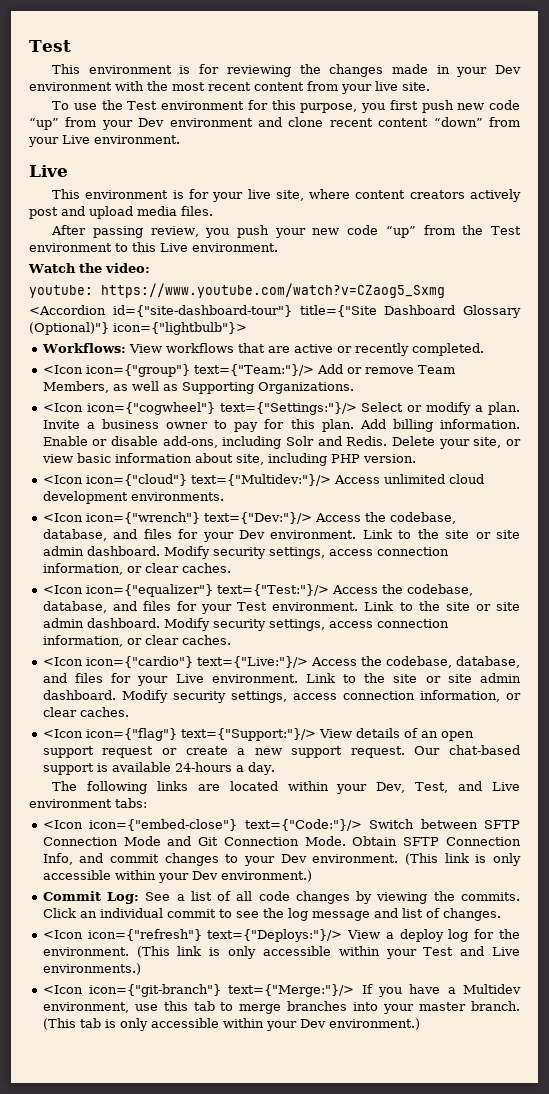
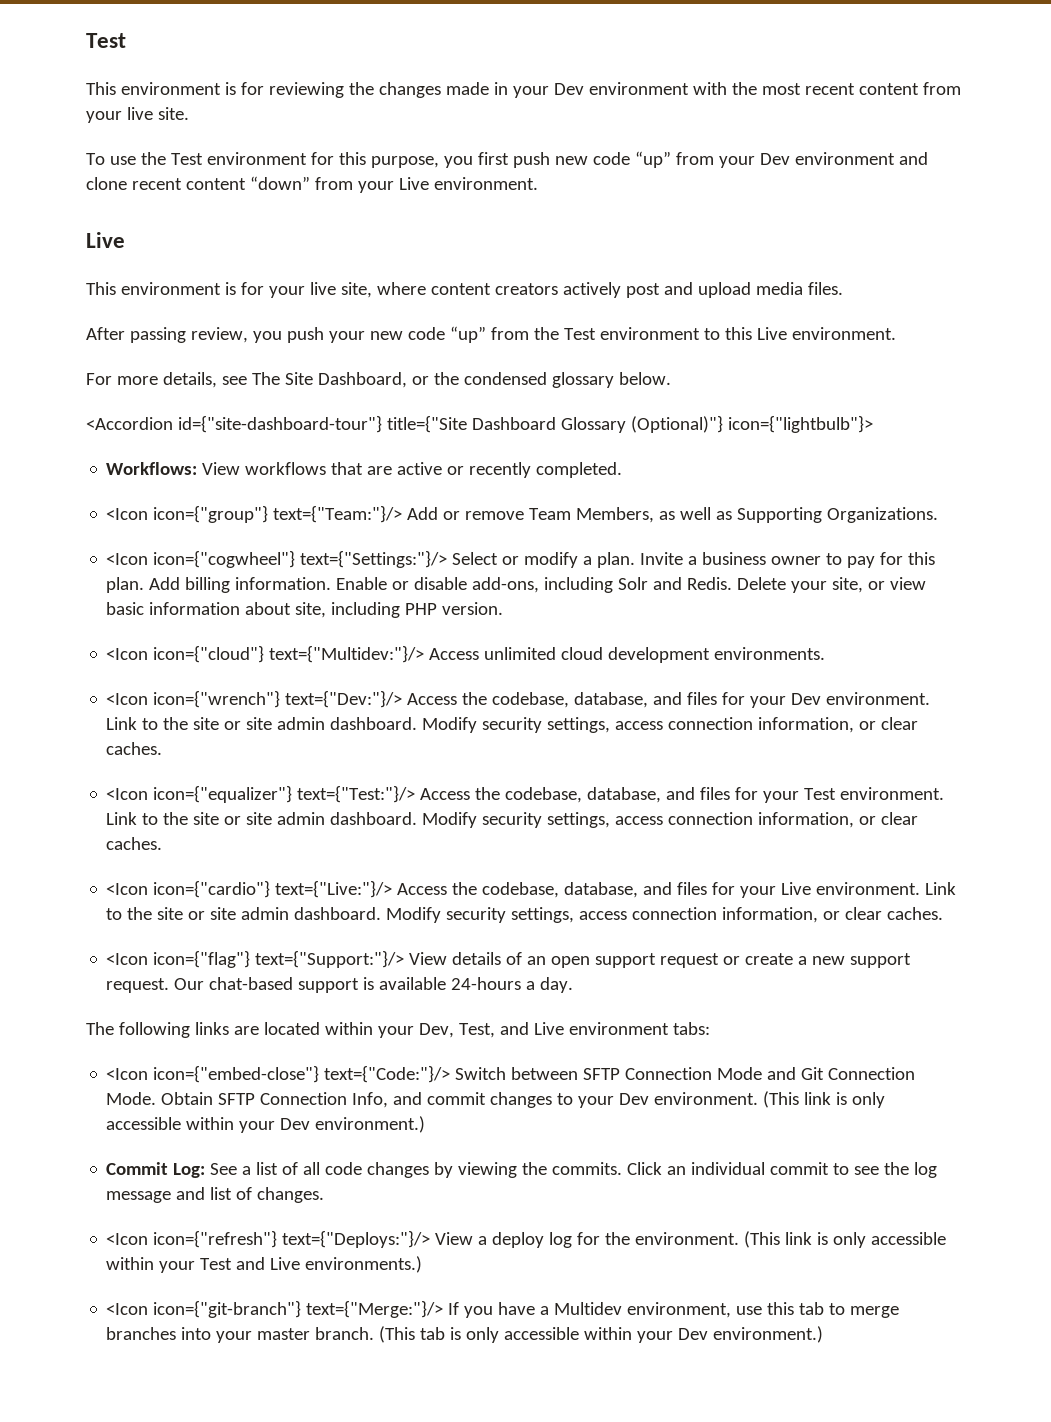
- Watch the video:
- youtube: https://www.youtube.com/watch?v=CZaog5_Sxmg
+ For more details, see The Site Dashboard, or the condensed glossary below.

